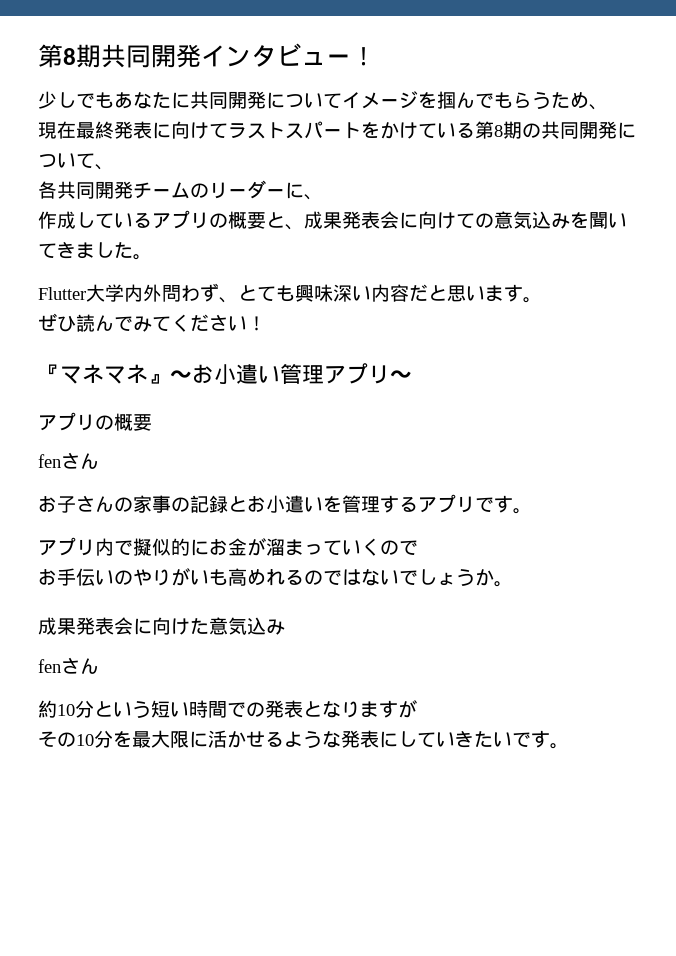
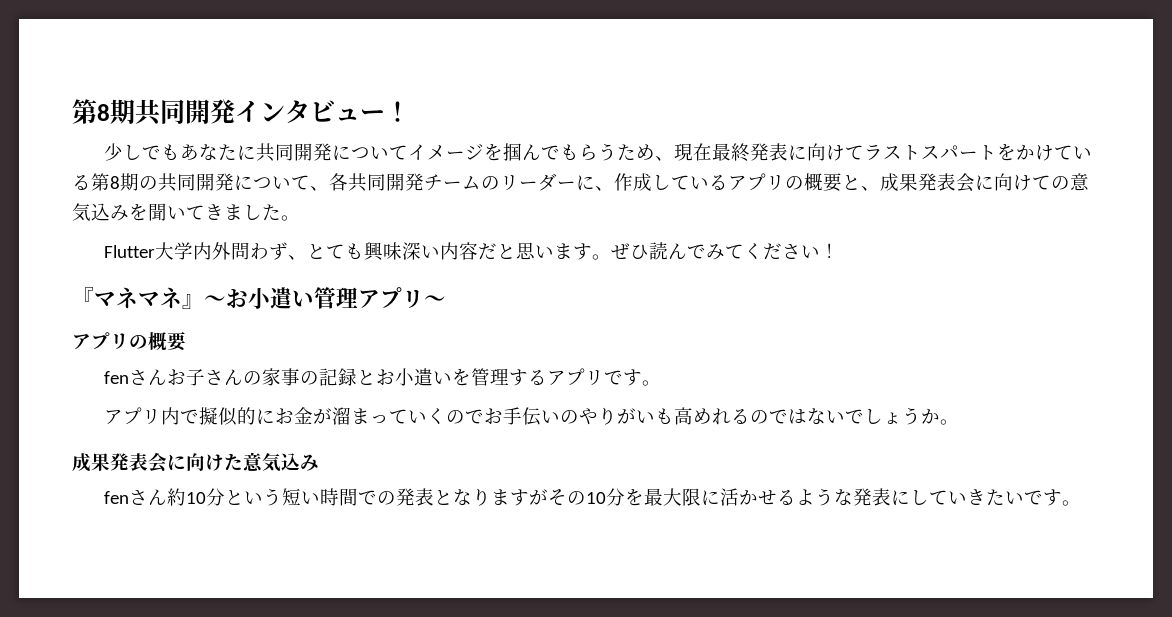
- 少しでもあなたに共同開発についてイメージを掴んでもらうため、
- 現在最終発表に向けてラストスパートをかけている第8期の共同開発について、
- 各共同開発チームのリーダーに、
- 作成しているアプリの概要と、成果発表会に向けての意気込みを聞いてきました。
+ 少しでもあなたに共同開発についてイメージを掴んでもらうため、現在最終発表に向けてラストスパートをかけている第8期の共同開発について、各共同開発チームのリーダーに、作成しているアプリの概要と、成果発表会に向けての意気込みを聞いてきました。
- Flutter大学内外問わず、とても興味深い内容だと思います。
- ぜひ読んでみてください！
+ Flutter大学内外問わず、とても興味深い内容だと思います。ぜひ読んでみてください！
  『マネマネ』〜お小遣い管理アプリ〜
  アプリの概要
- fenさん
- お子さんの家事の記録とお小遣いを管理するアプリです。
+ fenさんお子さんの家事の記録とお小遣いを管理するアプリです。
- アプリ内で擬似的にお金が溜まっていくので
- お手伝いのやりがいも高めれるのではないでしょうか。
+ アプリ内で擬似的にお金が溜まっていくのでお手伝いのやりがいも高めれるのではないでしょうか。
  成果発表会に向けた意気込み
- fenさん
- 約10分という短い時間での発表となりますが
- その10分を最大限に活かせるような発表にしていきたいです。
+ fenさん約10分という短い時間での発表となりますがその10分を最大限に活かせるような発表にしていきたいです。

